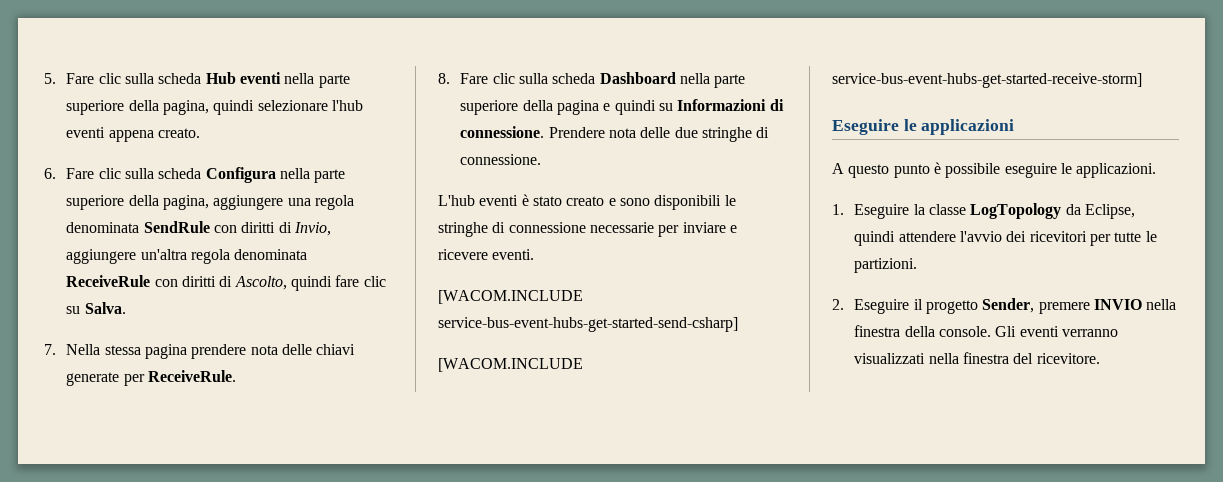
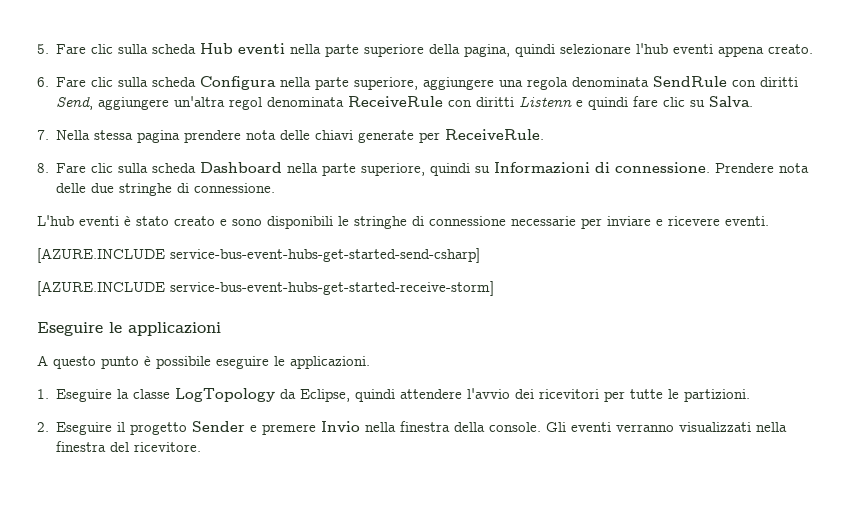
- 6. Fare clic sulla scheda Configura nella parte superiore della pagina, aggiungere una regola denominata SendRule con diritti di Invio, aggiungere un'altra regola denominata ReceiveRule con diritti di Ascolto, quindi fare clic su Salva.
+ 6. Fare clic sulla scheda Configura nella parte superiore, aggiungere una regola denominata SendRule con diritti Send, aggiungere un'altra regol denominata ReceiveRule con diritti Listenn e quindi fare clic su Salva.
- 8. Fare clic sulla scheda Dashboard nella parte superiore della pagina e quindi su Informazioni di connessione.
+ 8. Fare clic sulla scheda Dashboard nella parte superiore, quindi su Informazioni di connessione.
- [WACOM.INCLUDE service-bus-event-hubs-get-started-send-csharp]
+ [AZURE.INCLUDE service-bus-event-hubs-get-started-send-csharp]
- [WACOM.INCLUDE service-bus-event-hubs-get-started-receive-storm]
+ [AZURE.INCLUDE service-bus-event-hubs-get-started-receive-storm]
- 2. Eseguire il progetto Sender, premere INVIO nella finestra della console.
+ 2. Eseguire il progetto Sender e premere Invio nella finestra della console.

